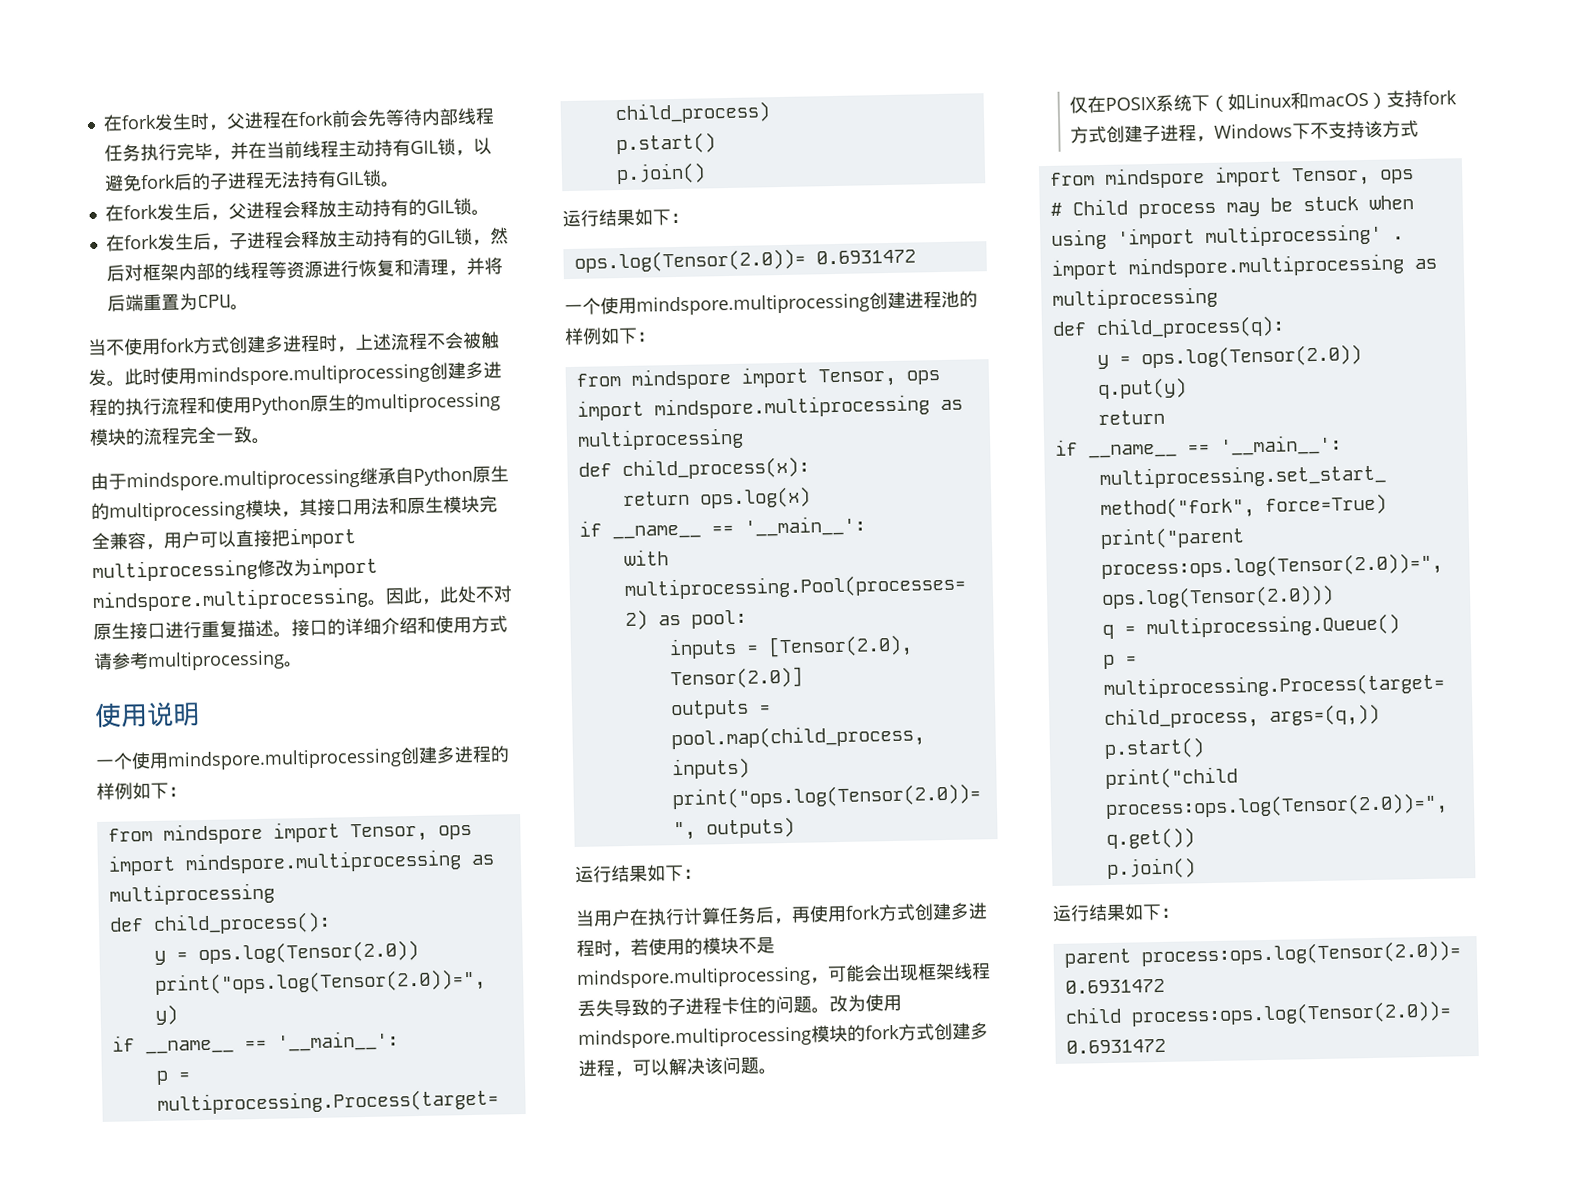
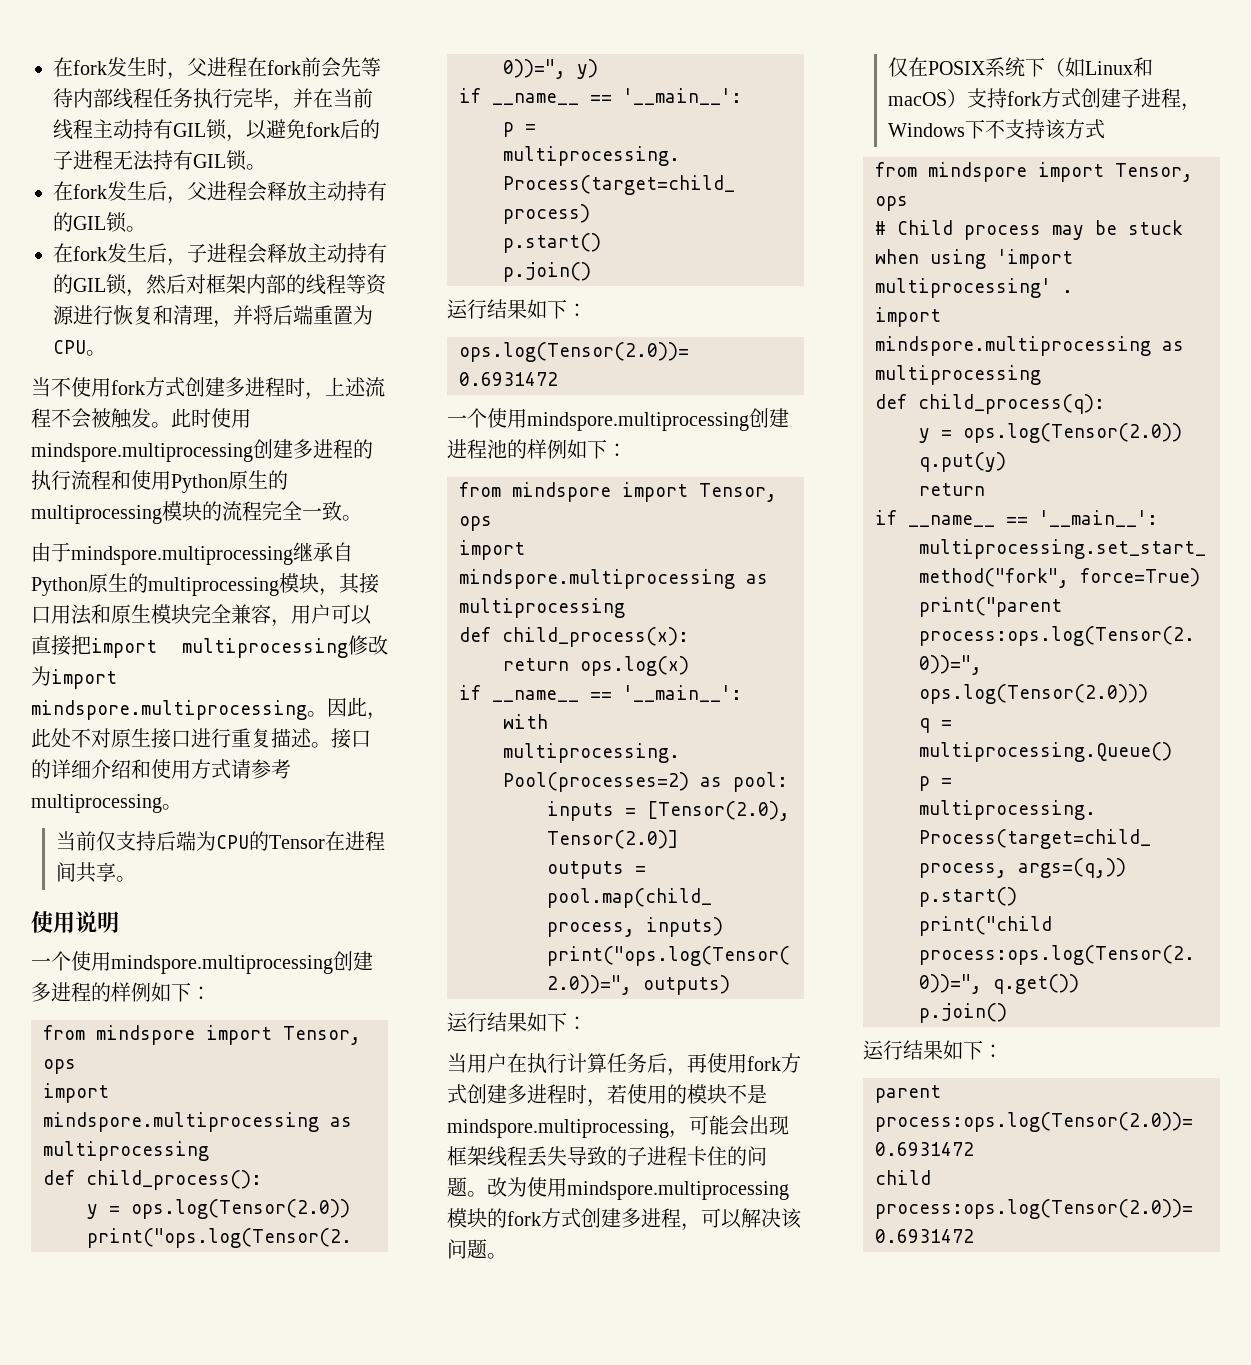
+ 当前仅支持后端为CPU的Tensor在进程间共享。

